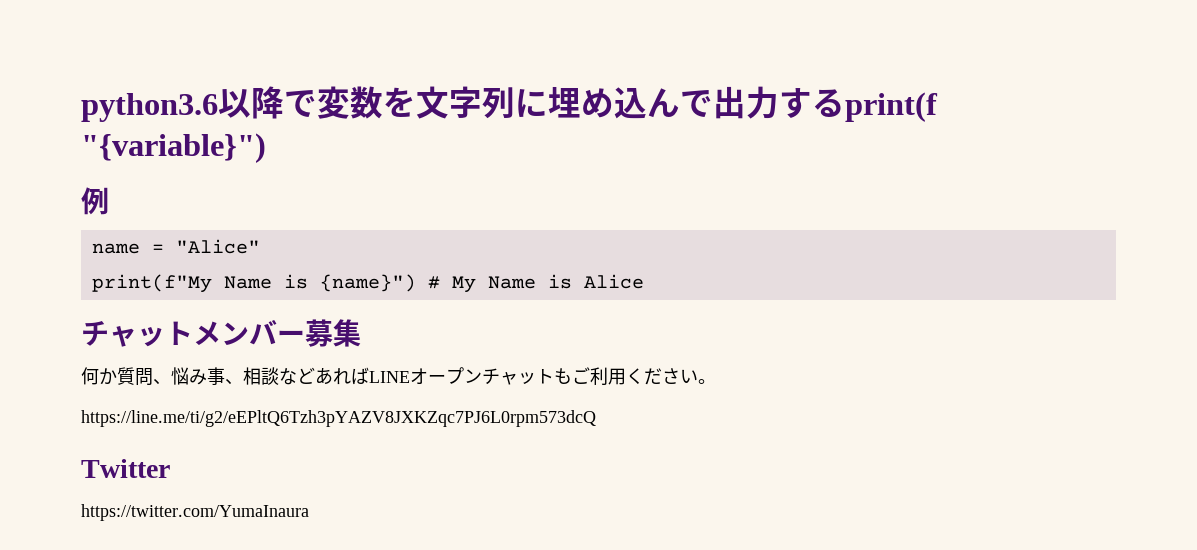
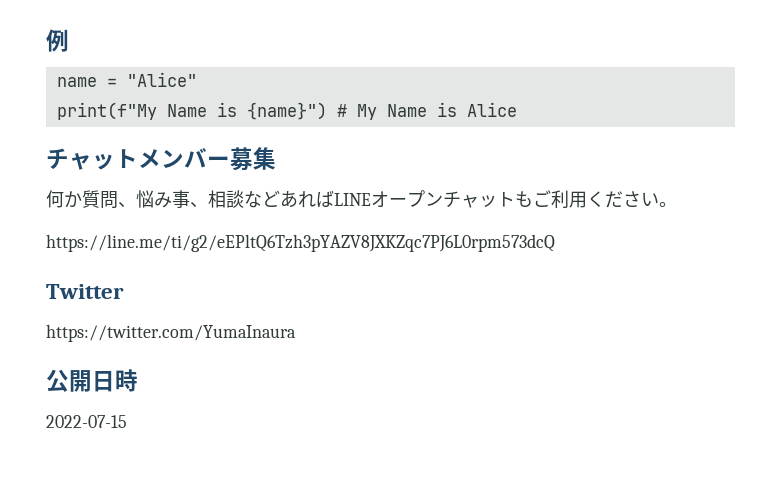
- python3.6以降で変数を文字列に埋め込んで出力するprint(f "{variable}")
+ 公開日時
+ 2022-07-15

